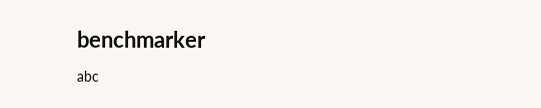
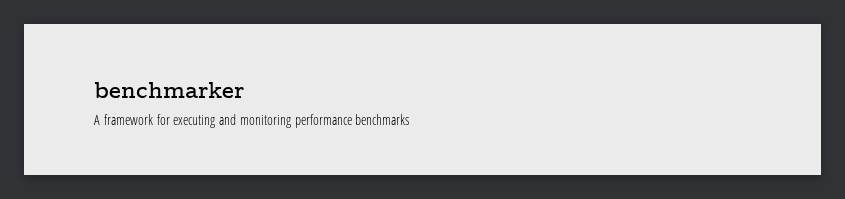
- abc
+ A framework for executing and monitoring performance benchmarks

